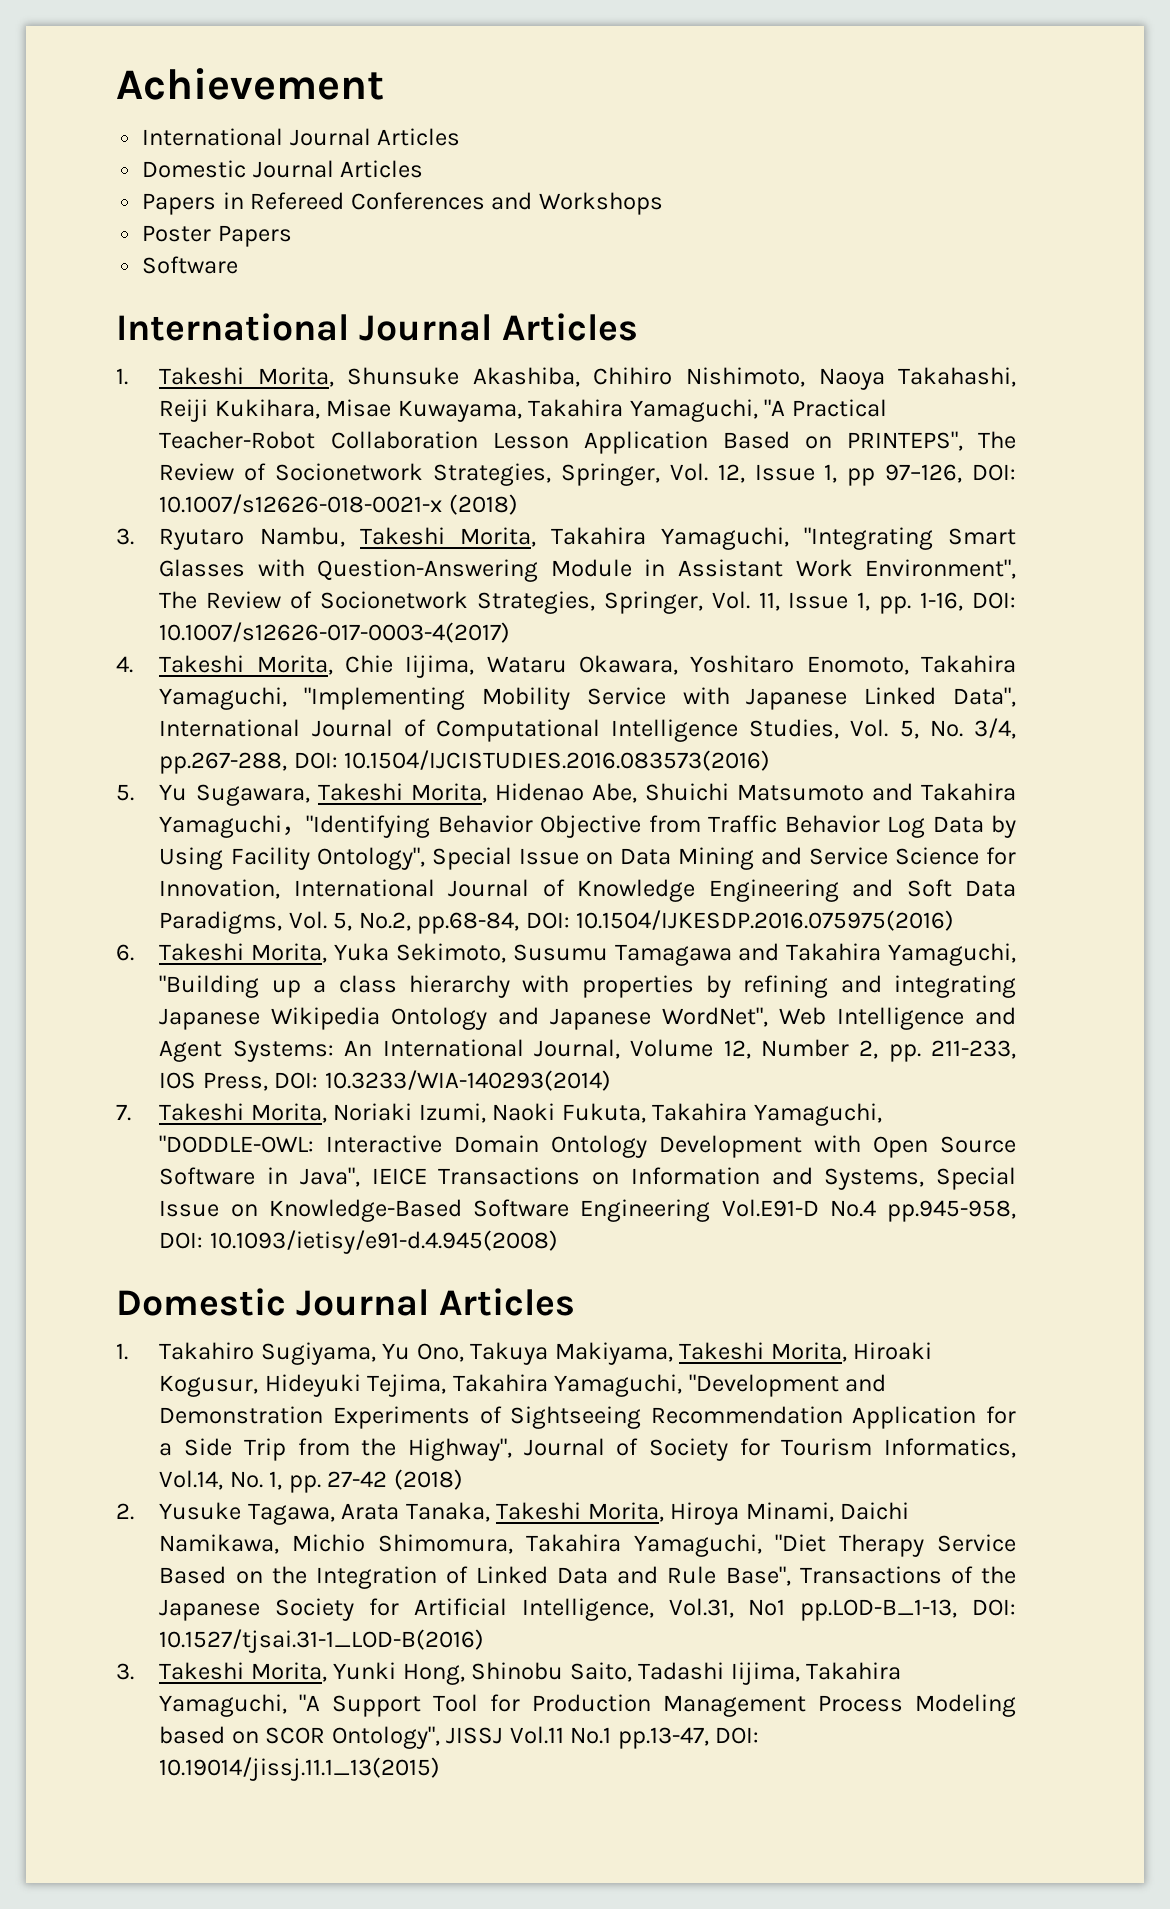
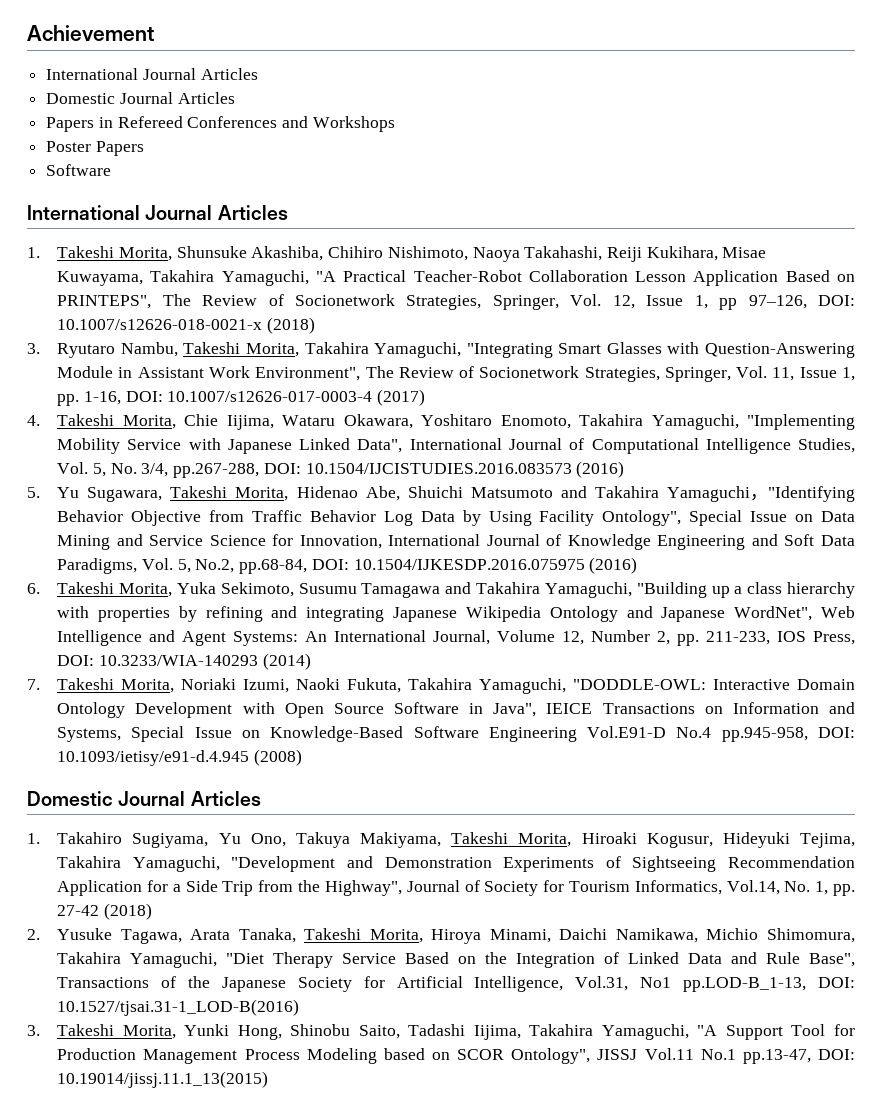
- 3. Ryutaro Nambu, Takeshi Morita, Takahira Yamaguchi, "Integrating Smart Glasses with Question-Answering Module in Assistant Work Environment", The Review of Socionetwork Strategies, Springer, Vol. 11, Issue 1, pp. 1-16, DOI: 10.1007/s12626-017-0003-4(2017)
+ 3. Ryutaro Nambu, Takeshi Morita, Takahira Yamaguchi, "Integrating Smart Glasses with Question-Answering Module in Assistant Work Environment", The Review of Socionetwork Strategies, Springer, Vol. 11, Issue 1, pp. 1-16, DOI: 10.1007/s12626-017-0003-4 (2017)
- 4. Takeshi Morita, Chie Iijima, Wataru Okawara, Yoshitaro Enomoto, Takahira Yamaguchi, "Implementing Mobility Service with Japanese Linked Data", International Journal of Computational Intelligence Studies, Vol. 5, No. 3/4, pp.267-288, DOI: 10.1504/IJCISTUDIES.2016.083573(2016)
+ 4. Takeshi Morita, Chie Iijima, Wataru Okawara, Yoshitaro Enomoto, Takahira Yamaguchi, "Implementing Mobility Service with Japanese Linked Data", International Journal of Computational Intelligence Studies, Vol. 5, No. 3/4, pp.267-288, DOI: 10.1504/IJCISTUDIES.2016.083573 (2016)
- 5. Yu Sugawara, Takeshi Morita, Hidenao Abe, Shuichi Matsumoto and Takahira Yamaguchi，"Identifying Behavior Objective from Traffic Behavior Log Data by Using Facility Ontology", Special Issue on Data Mining and Service Science for Innovation, International Journal of Knowledge Engineering and Soft Data Paradigms, Vol. 5, No.2, pp.68-84, DOI: 10.1504/IJKESDP.2016.075975(2016)
+ 5. Yu Sugawara, Takeshi Morita, Hidenao Abe, Shuichi Matsumoto and Takahira Yamaguchi，"Identifying Behavior Objective from Traffic Behavior Log Data by Using Facility Ontology", Special Issue on Data Mining and Service Science for Innovation, International Journal of Knowledge Engineering and Soft Data Paradigms, Vol. 5, No.2, pp.68-84, DOI: 10.1504/IJKESDP.2016.075975 (2016)
- 6. Takeshi Morita, Yuka Sekimoto, Susumu Tamagawa and Takahira Yamaguchi, "Building up a class hierarchy with properties by refining and integrating Japanese Wikipedia Ontology and Japanese WordNet", Web Intelligence and Agent Systems: An International Journal, Volume 12, Number 2, pp. 211-233, IOS Press, DOI: 10.3233/WIA-140293(2014)
+ 6. Takeshi Morita, Yuka Sekimoto, Susumu Tamagawa and Takahira Yamaguchi, "Building up a class hierarchy with properties by refining and integrating Japanese Wikipedia Ontology and Japanese WordNet", Web Intelligence and Agent Systems: An International Journal, Volume 12, Number 2, pp. 211-233, IOS Press, DOI: 10.3233/WIA-140293 (2014)
- 7. Takeshi Morita, Noriaki Izumi, Naoki Fukuta, Takahira Yamaguchi, "DODDLE-OWL: Interactive Domain Ontology Development with Open Source Software in Java", IEICE Transactions on Information and Systems, Special Issue on Knowledge-Based Software Engineering Vol.E91-D No.4 pp.945-958, DOI: 10.1093/ietisy/e91-d.4.945(2008)
+ 7. Takeshi Morita, Noriaki Izumi, Naoki Fukuta, Takahira Yamaguchi, "DODDLE-OWL: Interactive Domain Ontology Development with Open Source Software in Java", IEICE Transactions on Information and Systems, Special Issue on Knowledge-Based Software Engineering Vol.E91-D No.4 pp.945-958, DOI: 10.1093/ietisy/e91-d.4.945 (2008)

